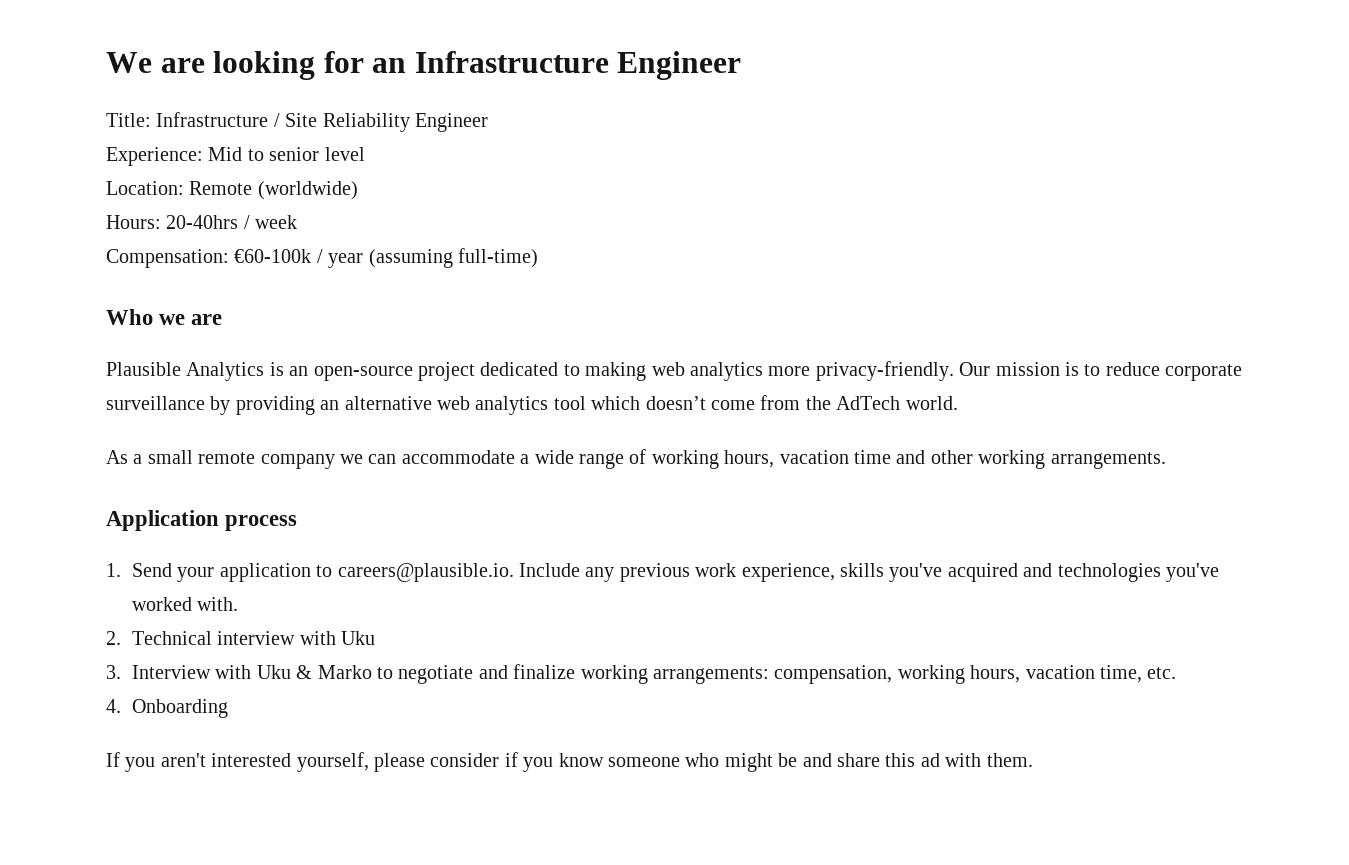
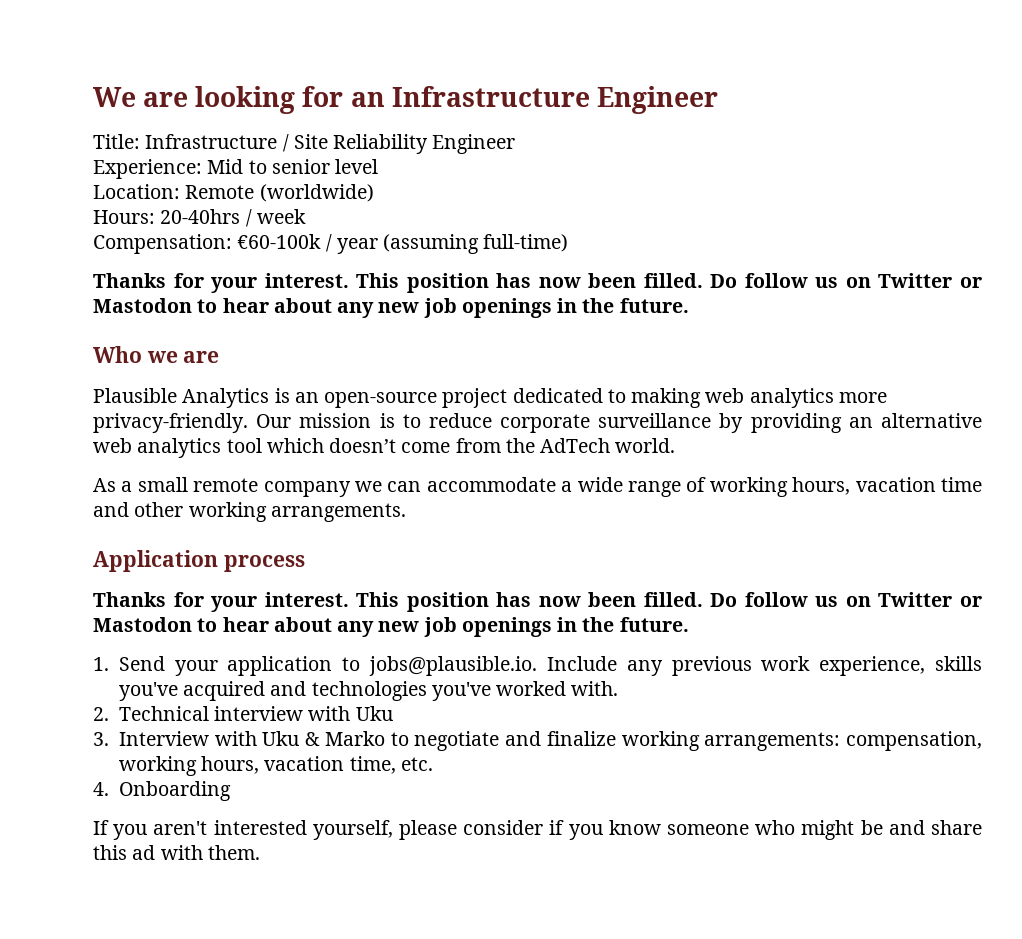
  Compensation: €60-100k / year (assuming full-time)
+ Thanks for your interest. This position has now been filled. Do follow us on Twitter or Mastodon to hear about any new job openings in the future.
  Application process
+ Thanks for your interest. This position has now been filled. Do follow us on Twitter or Mastodon to hear about any new job openings in the future.
- 1. Send your application to careers@plausible.io. Include any previous work experience, skills you've acquired and technologies you've worked with.
+ 1. Send your application to jobs@plausible.io. Include any previous work experience, skills you've acquired and technologies you've worked with.

